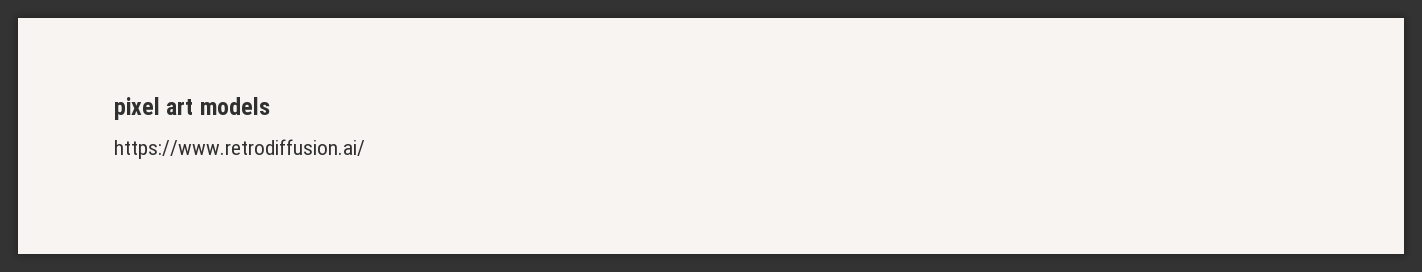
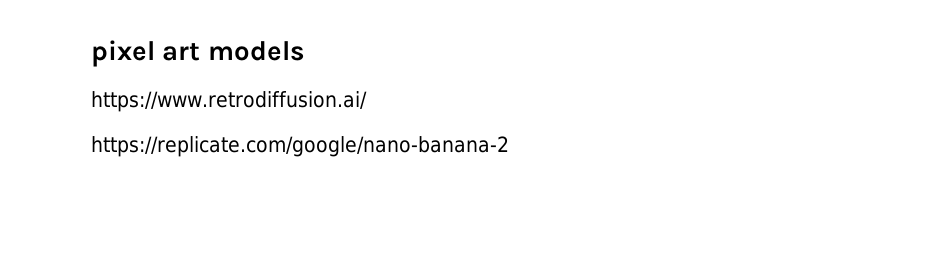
+ https://replicate.com/google/nano-banana-2

